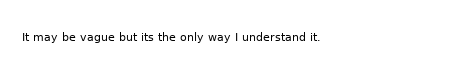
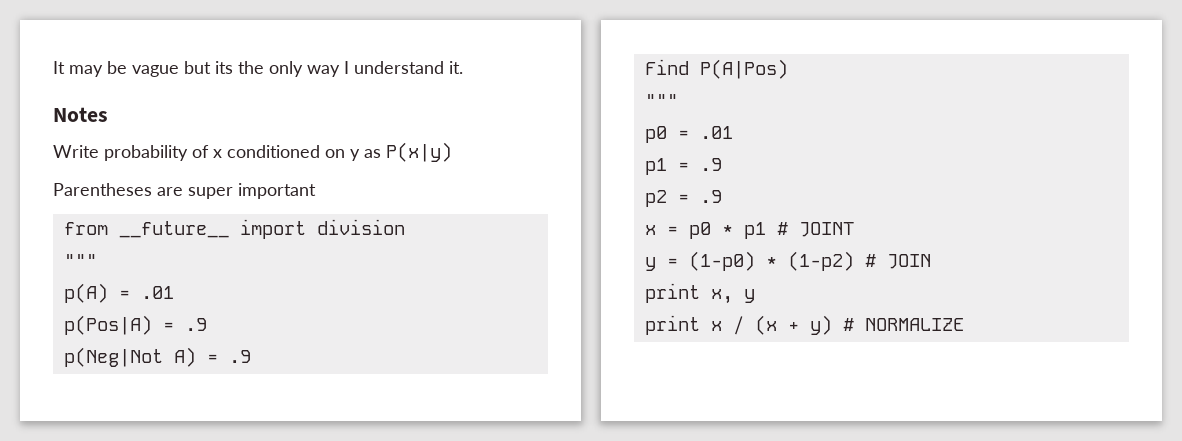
+ Notes
+ Write probability of x conditioned on y as P(x|y)
+ Parentheses are super important
+ from __future__ import division
+ """
+ p(A) = .01
+ p(Pos|A) = .9
+ p(Neg|Not A) = .9
+ Find P(A|Pos)
+ """
+ p0 = .01
+ p1 = .9
+ p2 = .9
+ x = p0 * p1 # JOINT
+ y = (1-p0) * (1-p2) # JOIN
+ print x, y
+ print x / (x + y) # NORMALIZE

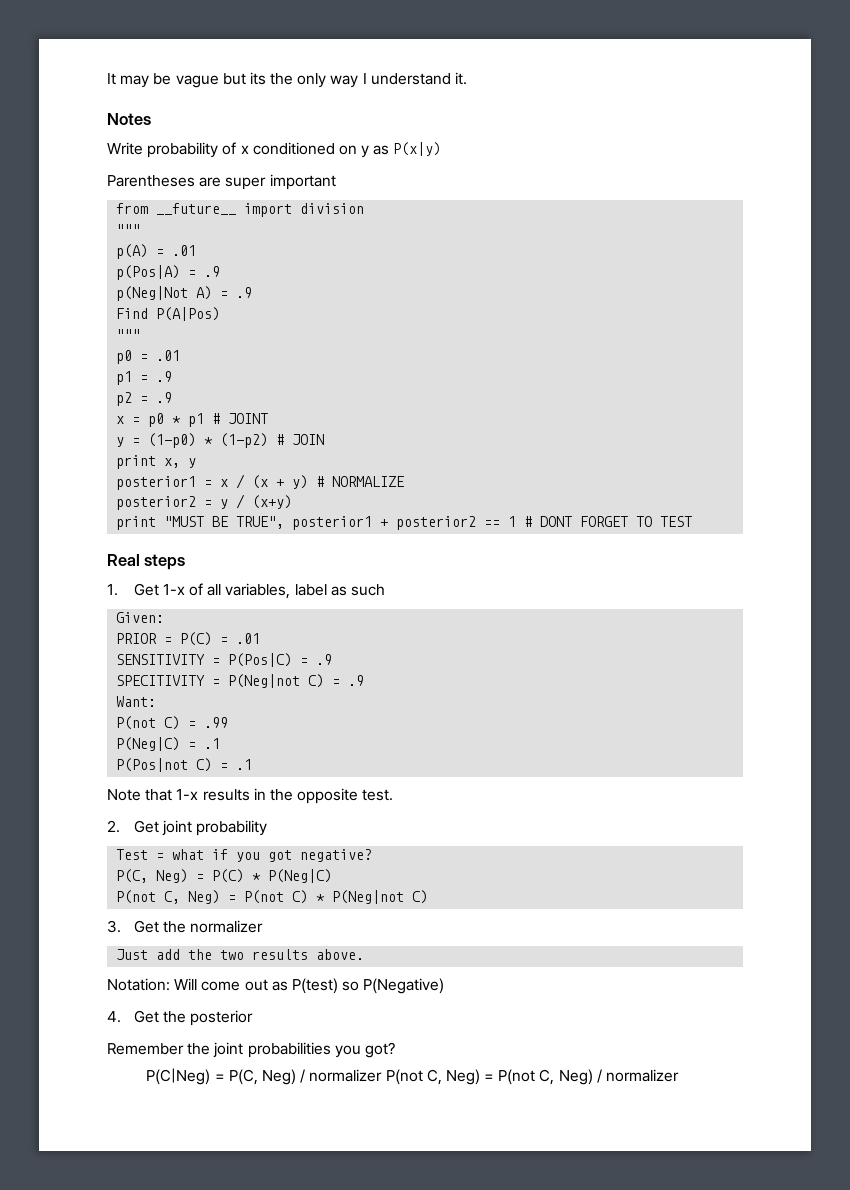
- print x / (x + y) # NORMALIZE
+ posterior1 = x / (x + y) # NORMALIZE
+ posterior2 = y / (x+y)
+ print "MUST BE TRUE", posterior1 + posterior2 == 1 # DONT FORGET TO TEST
+ Real steps
+ 1. Get 1-x of all variables, label as such
+ Given:
+ PRIOR = P(C) = .01
+ SENSITIVITY = P(Pos|C) = .9
+ SPECITIVITY = P(Neg|not C) = .9
+ Want:
+ P(not C) = .99
+ P(Neg|C) = .1
+ P(Pos|not C) = .1
+ Note that 1-x results in the opposite test.
+ 2. Get joint probability
+ Test = what if you got negative?
+ P(C, Neg) = P(C) * P(Neg|C)
+ P(not C, Neg) = P(not C) * P(Neg|not C)
+ 3. Get the normalizer
+ Just add the two results above.
+ Notation: Will come out as P(test) so P(Negative)
+ 4. Get the posterior
+ Remember the joint probabilities you got?
+ P(C|Neg) = P(C, Neg) / normalizer P(not C, Neg) = P(not C, Neg) / normalizer

